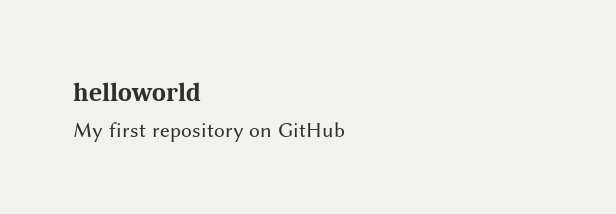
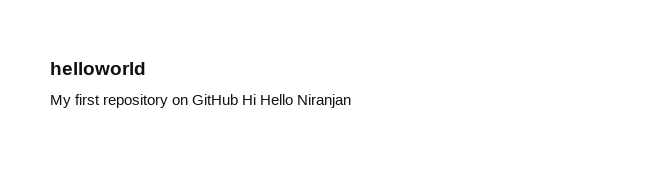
- My first repository on GitHub
+ My first repository on GitHub Hi Hello Niranjan

